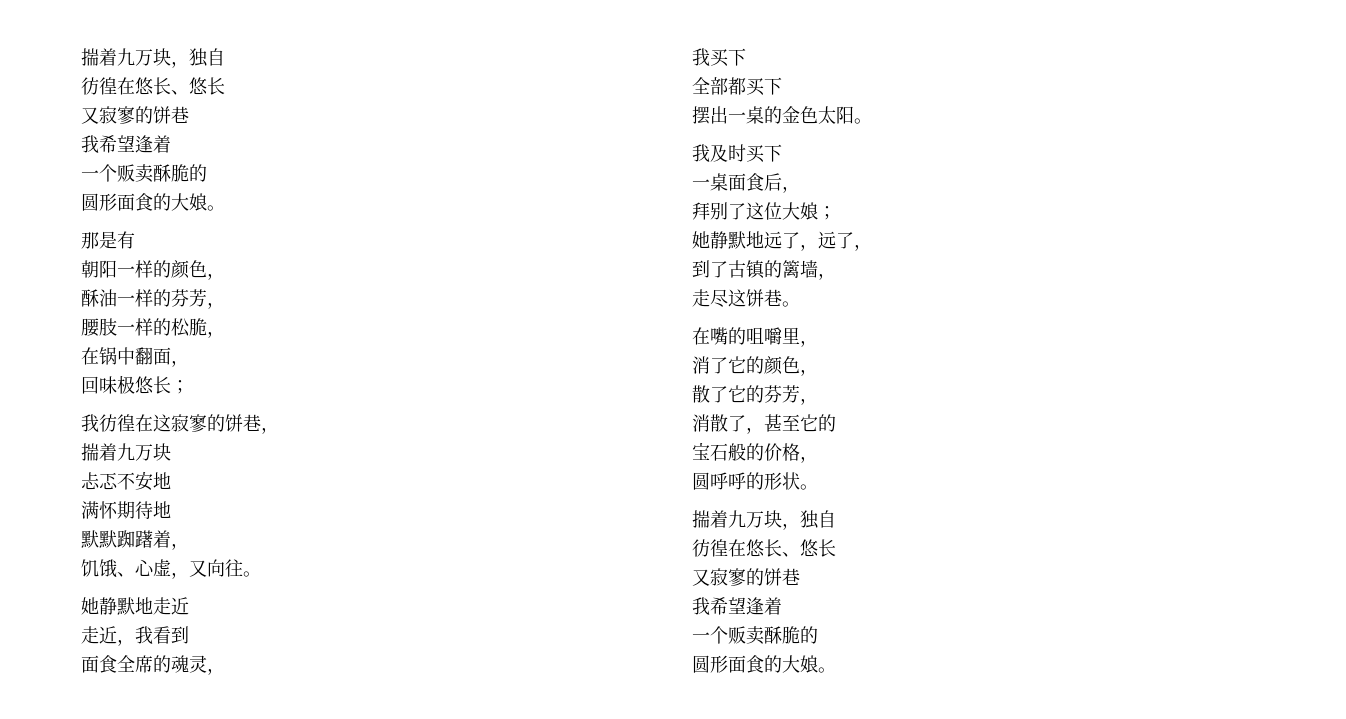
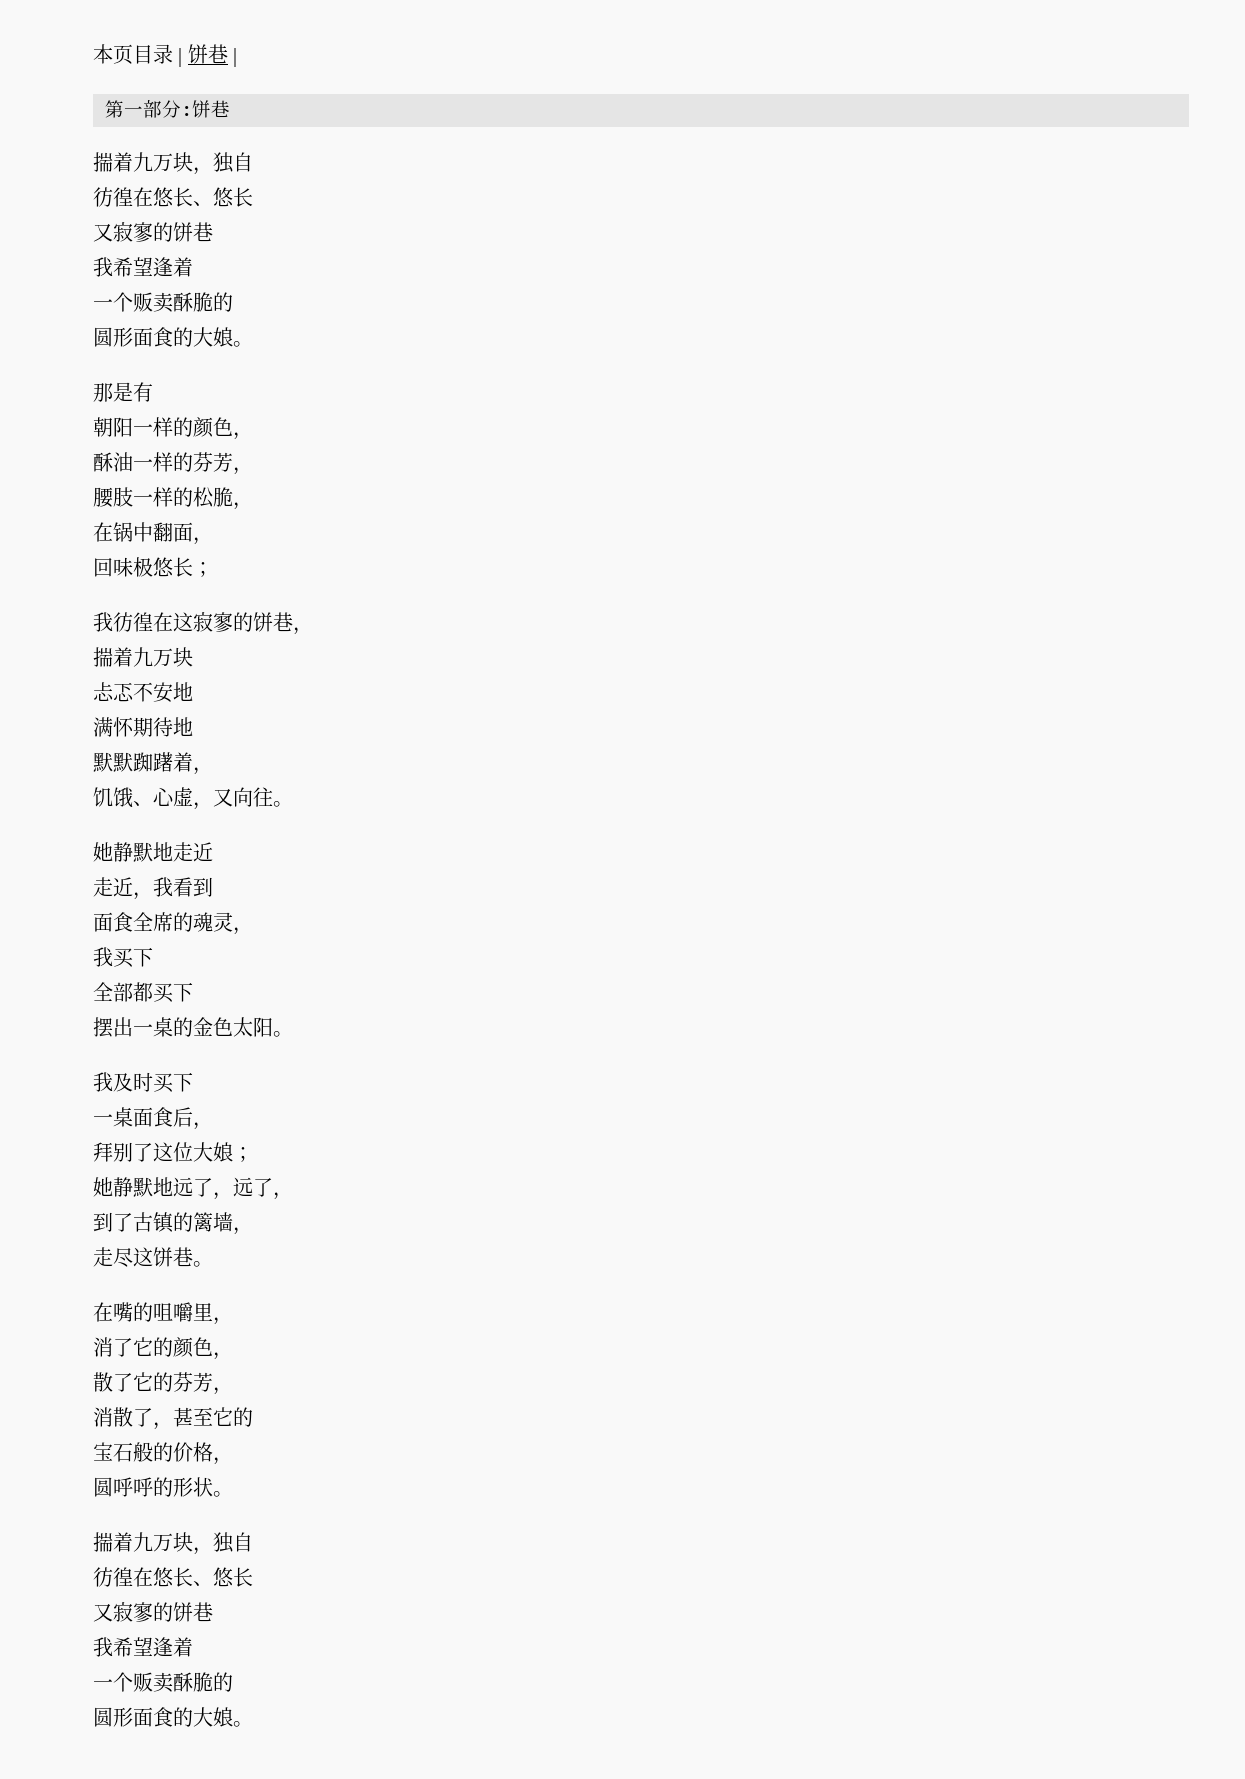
+ 本页目录 | 饼巷 |
+ 第一部分:饼巷

